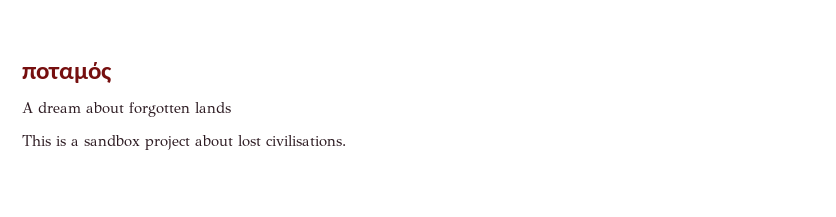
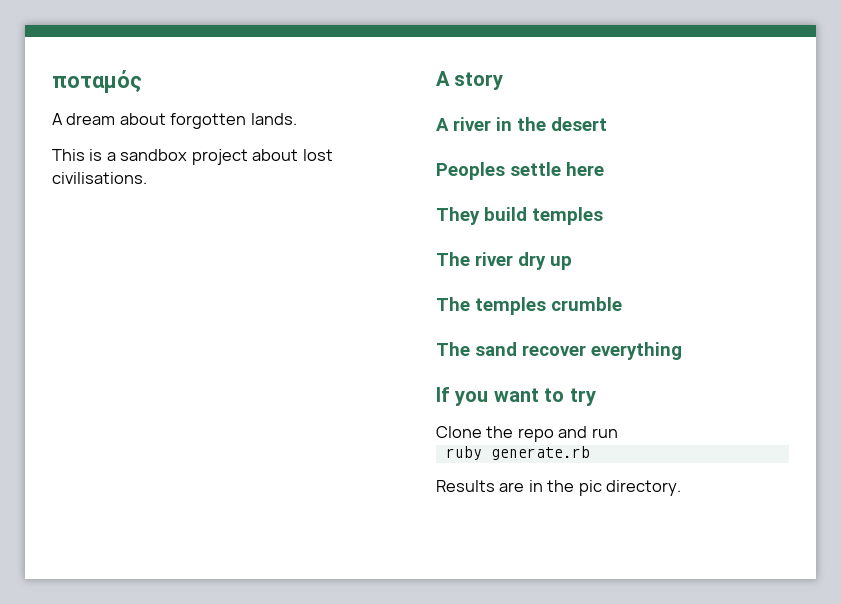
- A dream about forgotten lands
+ A dream about forgotten lands.
+ A story
+ A river in the desert
+ Peoples settle here
+ They build temples
+ The river dry up
+ The temples crumble
+ The sand recover everything
+ If you want to try
+ Clone the repo and run
+ ruby generate.rb
+ Results are in the pic directory.

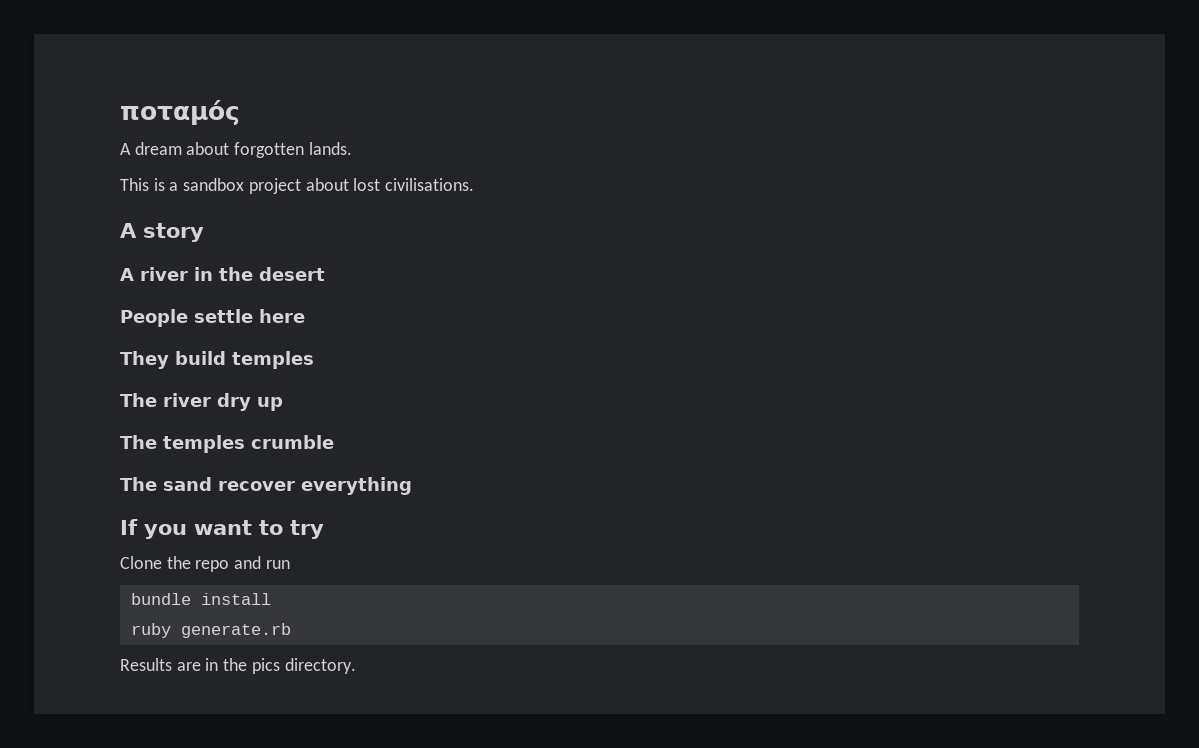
- Peoples settle here
+ People settle here
+ bundle install
- Results are in the pic directory.
+ Results are in the pics directory.

